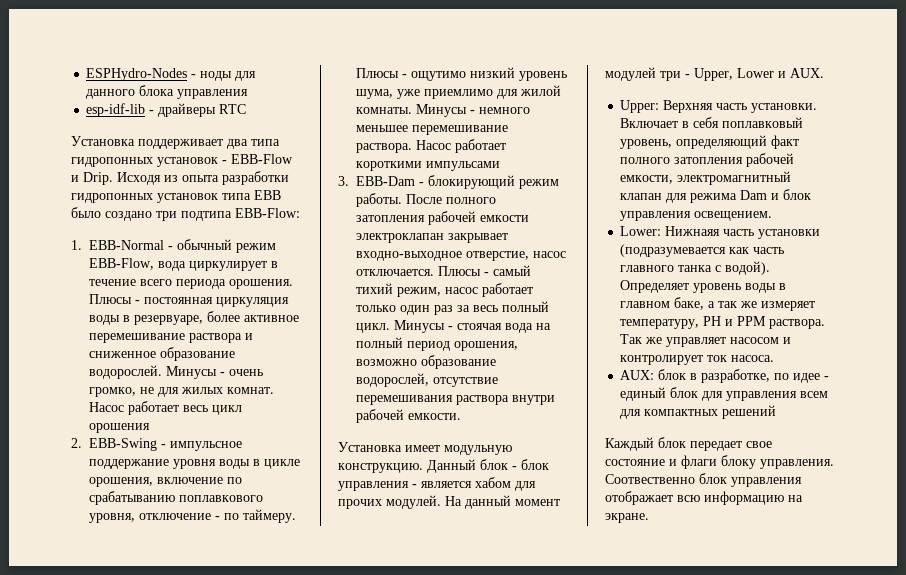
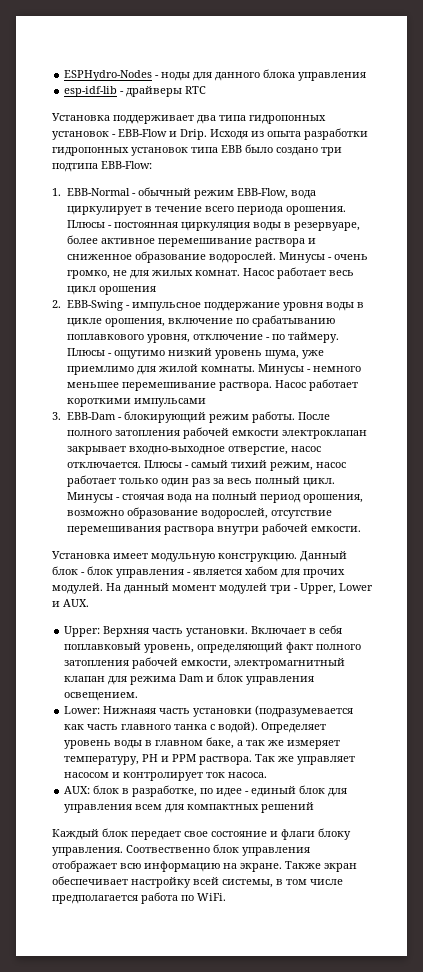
+ Также экран обеспечивает настройку всей системы, в том числе предполагается работа по WiFi.

